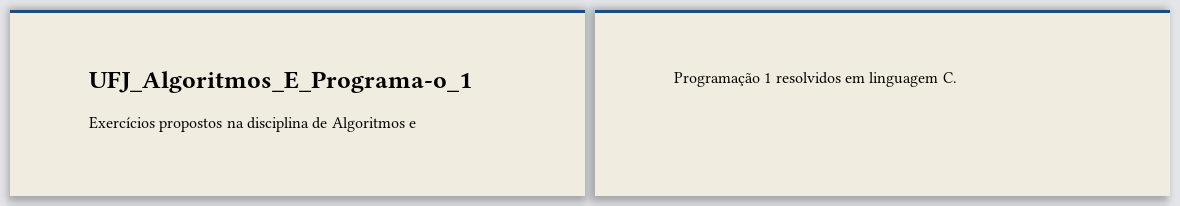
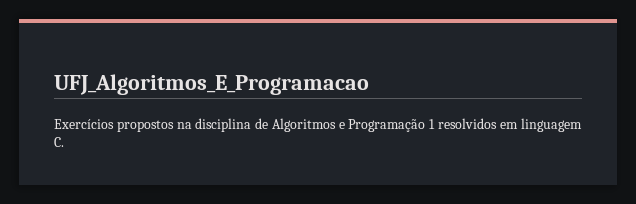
- UFJ_Algoritmos_E_Programa-o_1
+ UFJ_Algoritmos_E_Programacao

